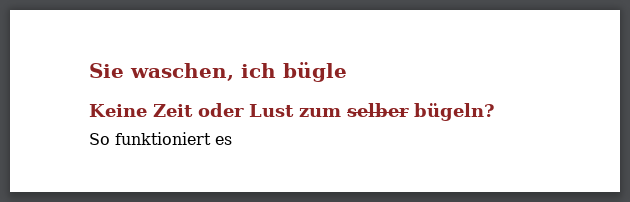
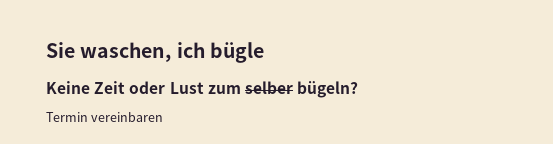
- So funktioniert es
+ Termin vereinbaren

